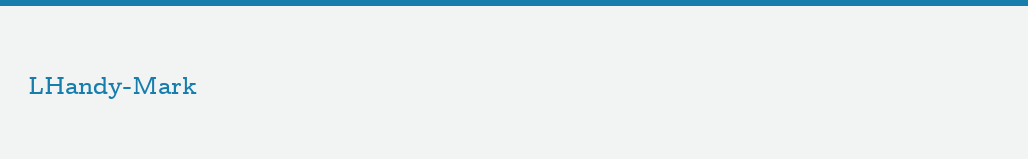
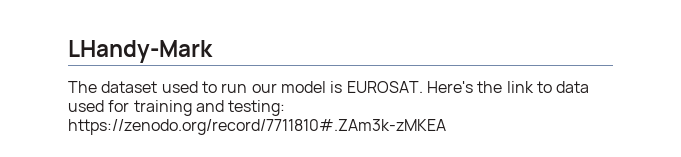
+ The dataset used to run our model is EUROSAT. Here's the link to data used for training and testing: https://zenodo.org/record/7711810#.ZAm3k-zMKEA

